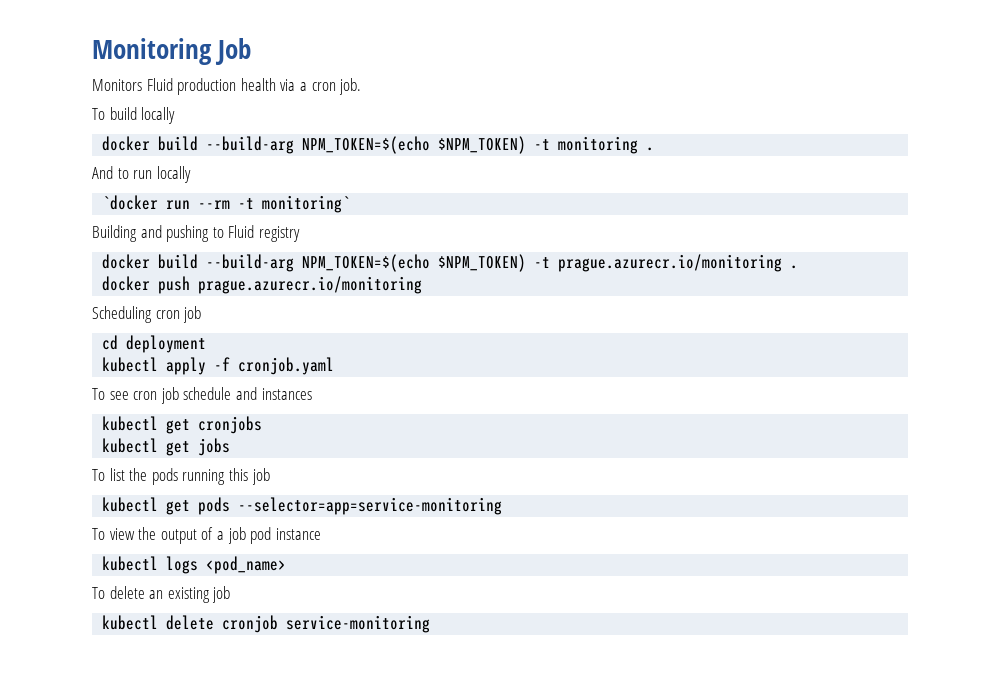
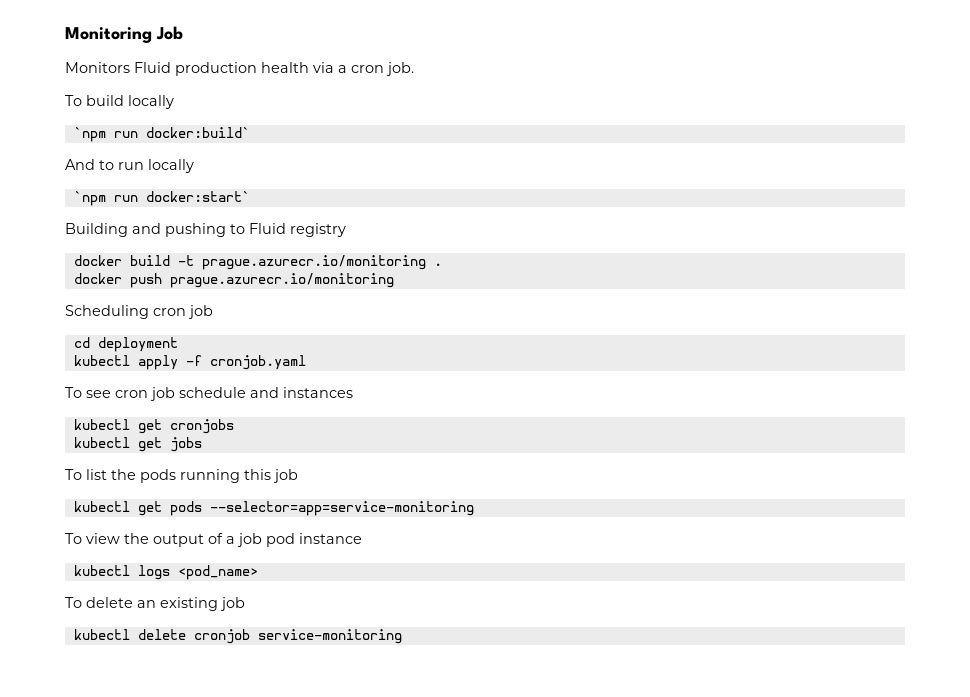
- docker build --build-arg NPM_TOKEN=$(echo $NPM_TOKEN) -t monitoring .
+ `npm run docker:build`
- `docker run --rm -t monitoring`
+ `npm run docker:start`
- docker build --build-arg NPM_TOKEN=$(echo $NPM_TOKEN) -t prague.azurecr.io/monitoring .
+ docker build -t prague.azurecr.io/monitoring .

